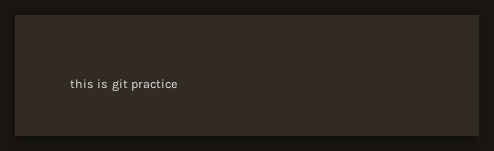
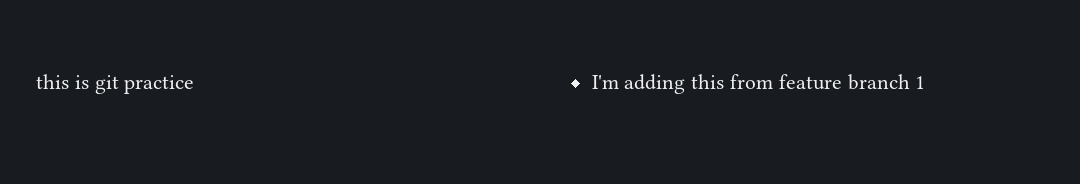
+ I'm adding this from feature branch 1

